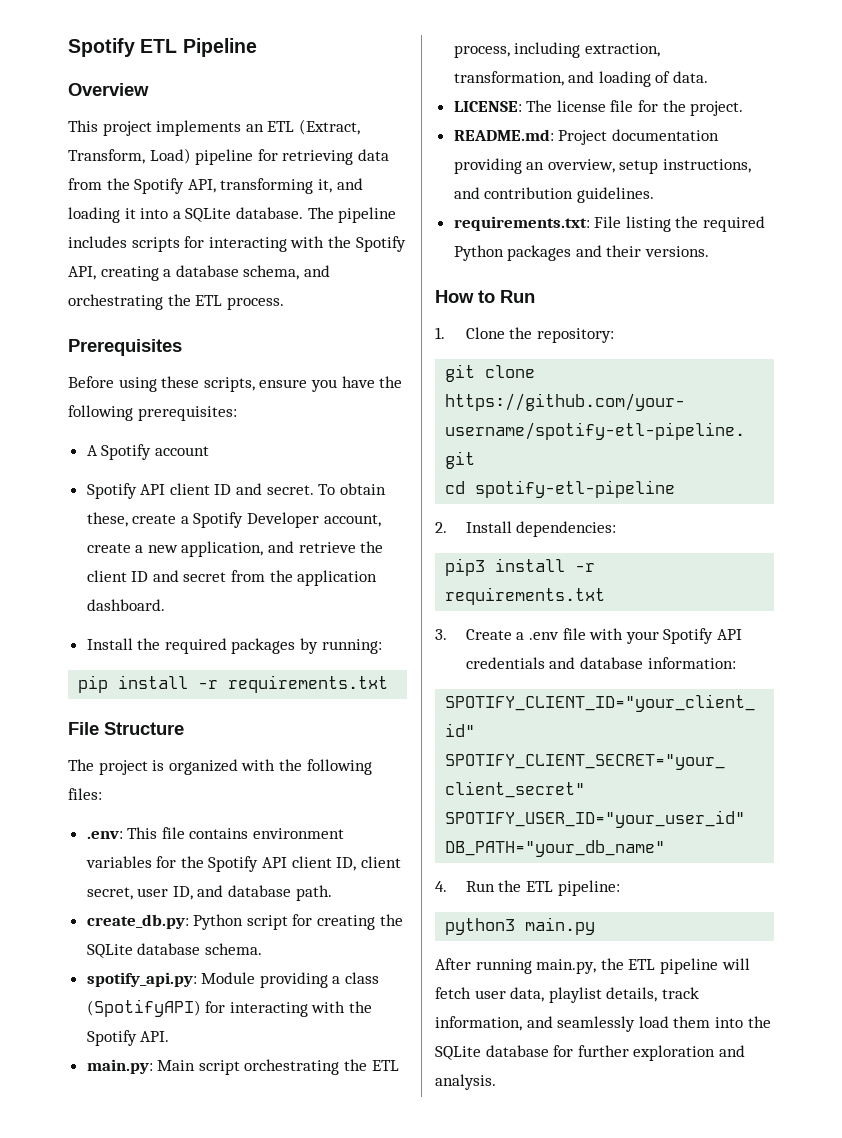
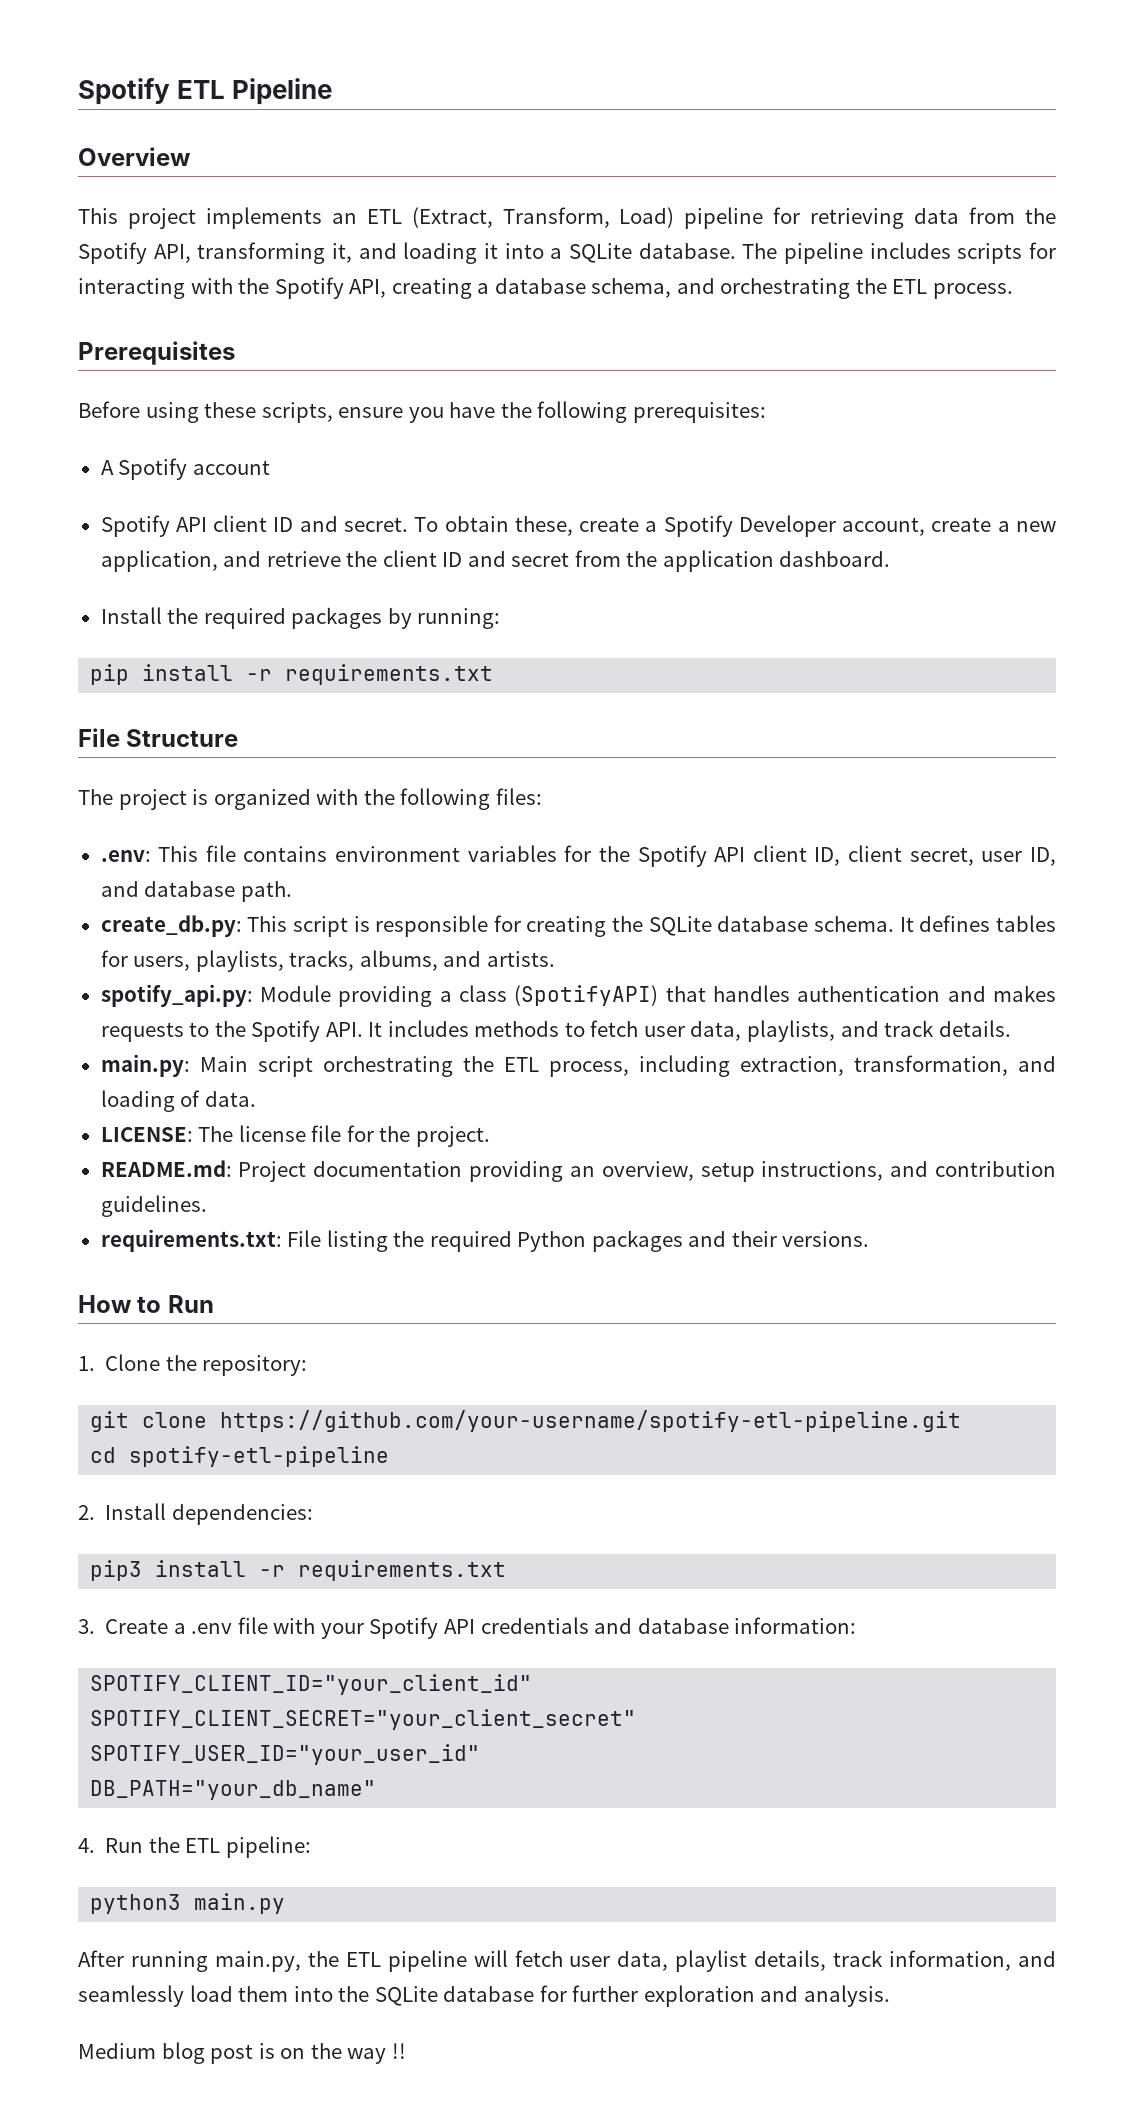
- create_db.py: Python script for creating the SQLite database schema.
+ create_db.py: This script is responsible for creating the SQLite database schema. It defines tables for users, playlists, tracks, albums, and artists.
- spotify_api.py: Module providing a class (SpotifyAPI) for interacting with the Spotify API.
+ spotify_api.py: Module providing a class (SpotifyAPI) that handles authentication and makes requests to the Spotify API. It includes methods to fetch user data, playlists, and track details.
+ Medium blog post is on the way !!

